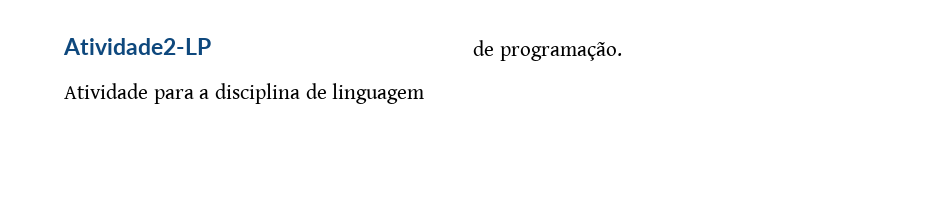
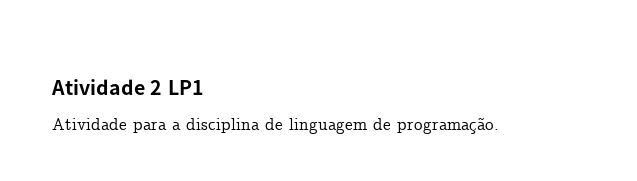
- Atividade2-LP
+ Atividade 2 LP1

